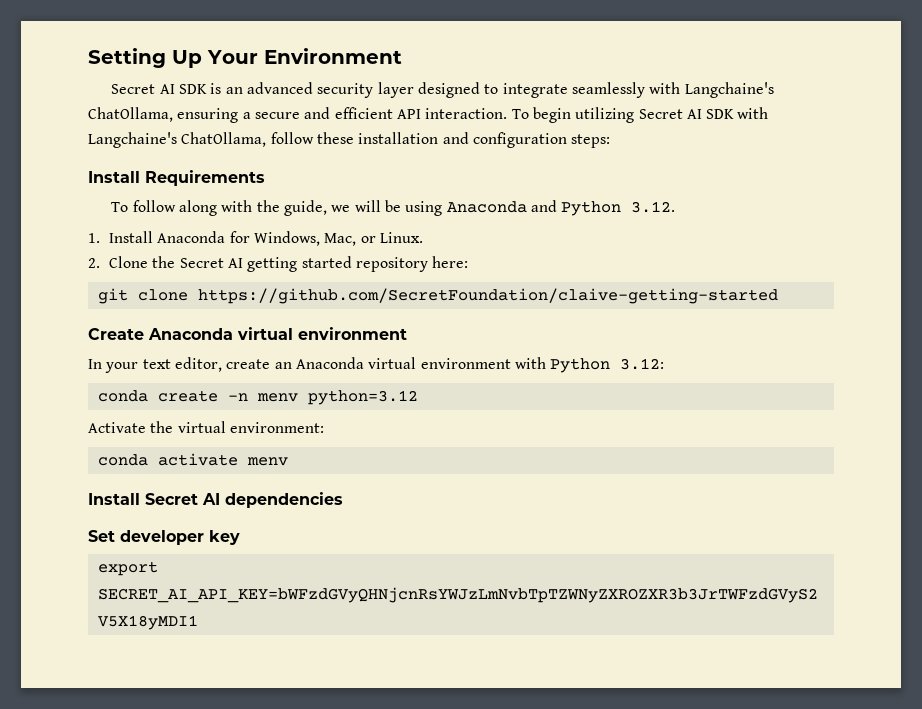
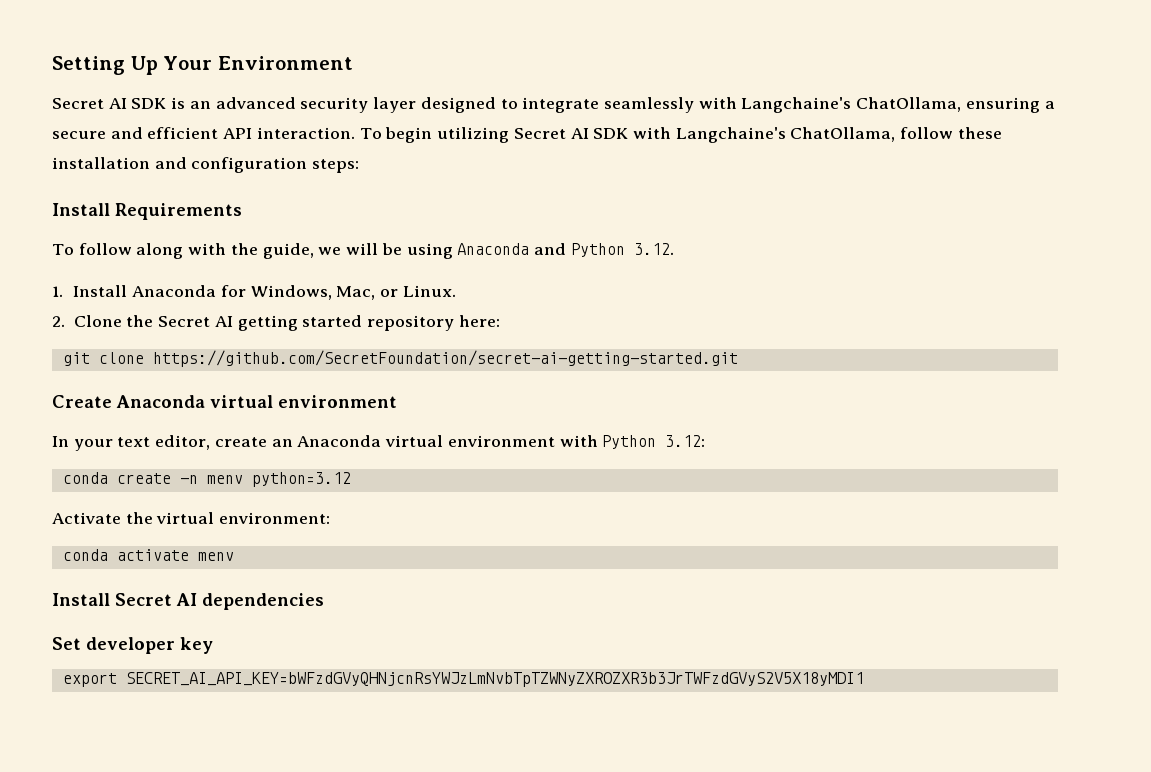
- git clone https://github.com/SecretFoundation/claive-getting-started
+ git clone https://github.com/SecretFoundation/secret-ai-getting-started.git

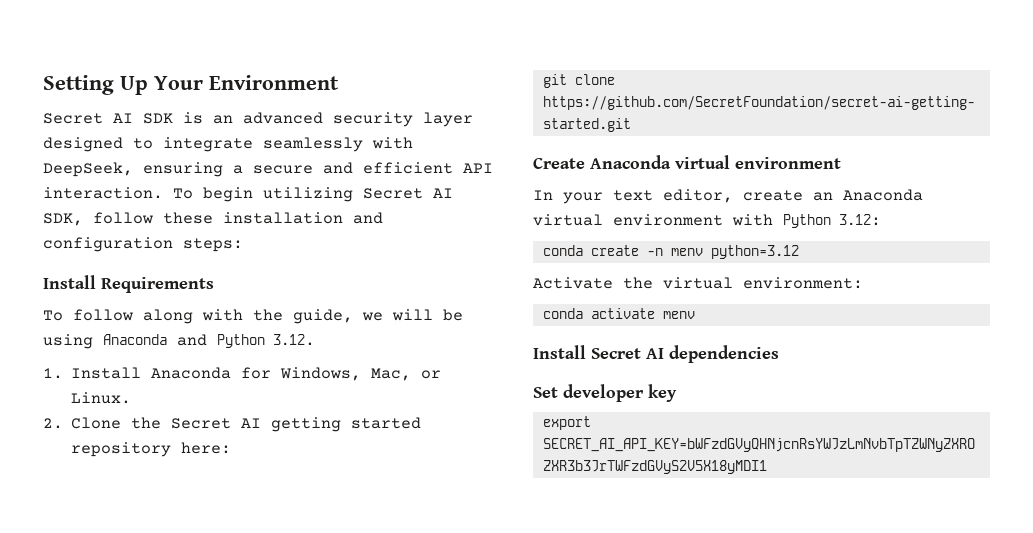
- Secret AI SDK is an advanced security layer designed to integrate seamlessly with Langchaine's ChatOllama, ensuring a secure and efficient API interaction.
+ Secret AI SDK is an advanced security layer designed to integrate seamlessly with DeepSeek, ensuring a secure and efficient API interaction.
- To begin utilizing Secret AI SDK with Langchaine's ChatOllama, follow these installation and configuration steps:
+ To begin utilizing Secret AI SDK, follow these installation and configuration steps:

